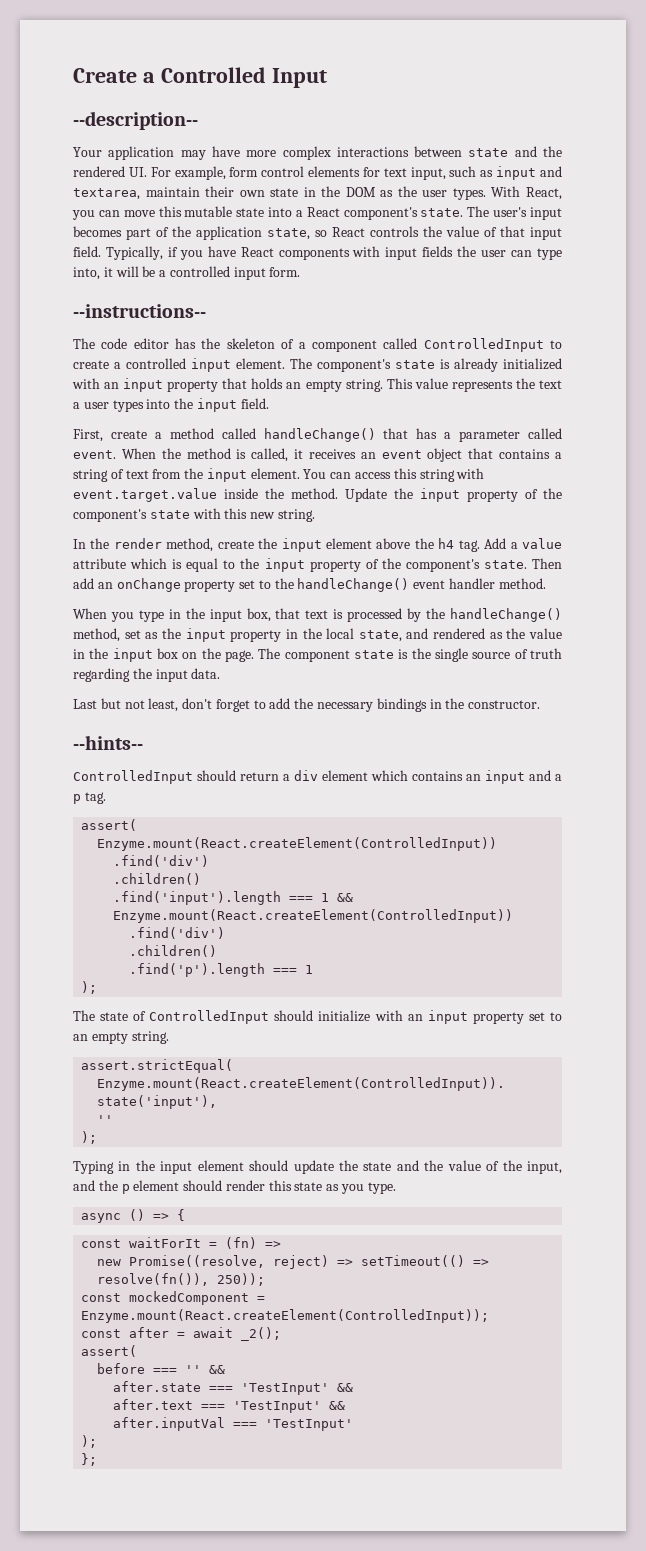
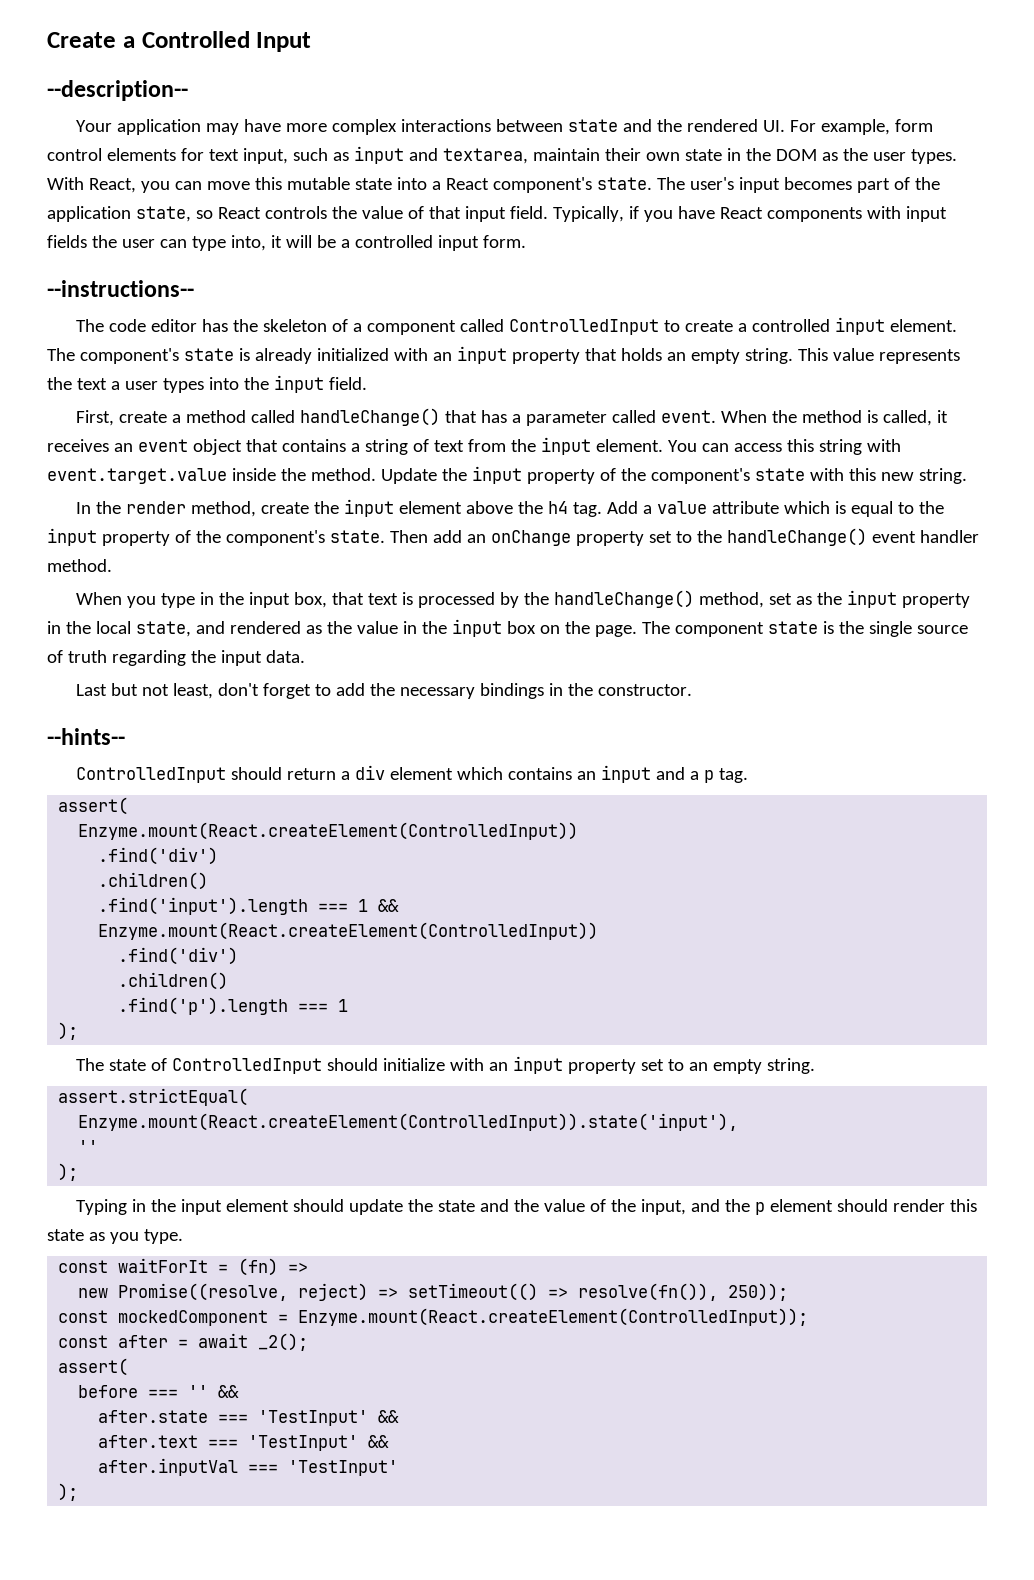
- async () => {
- };

